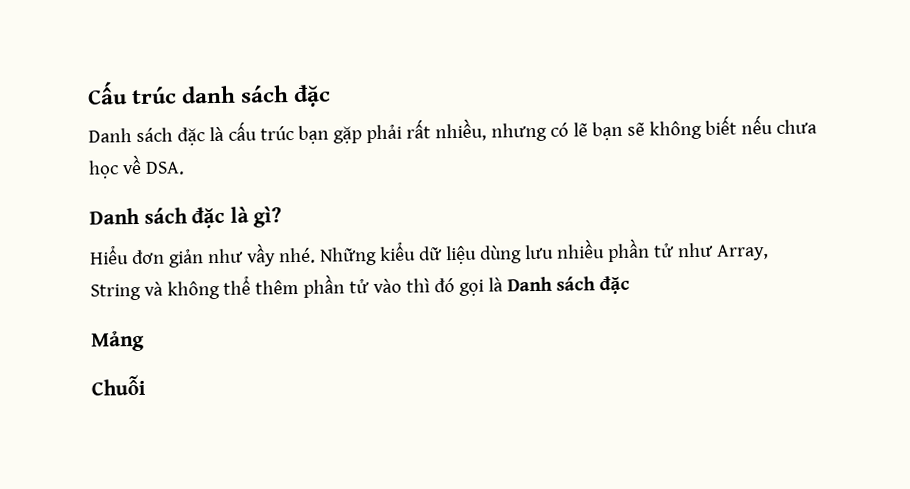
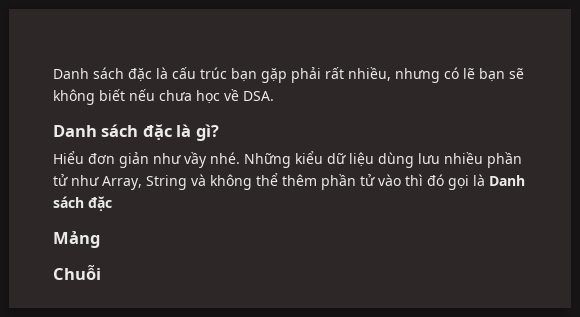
- Cấu trúc danh sách đặc

